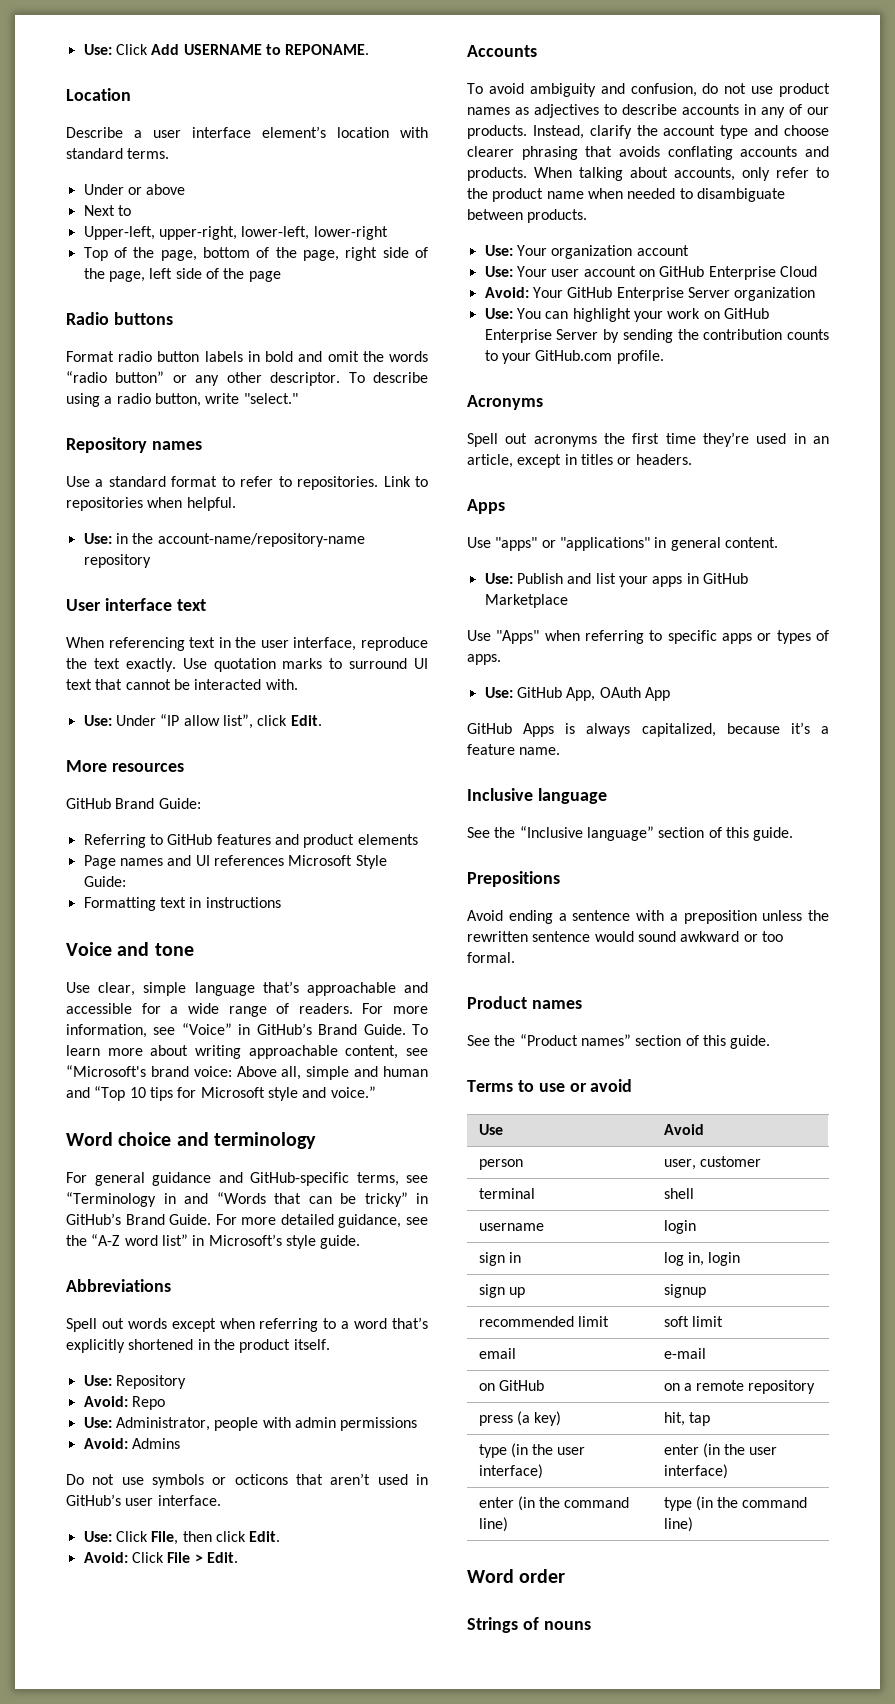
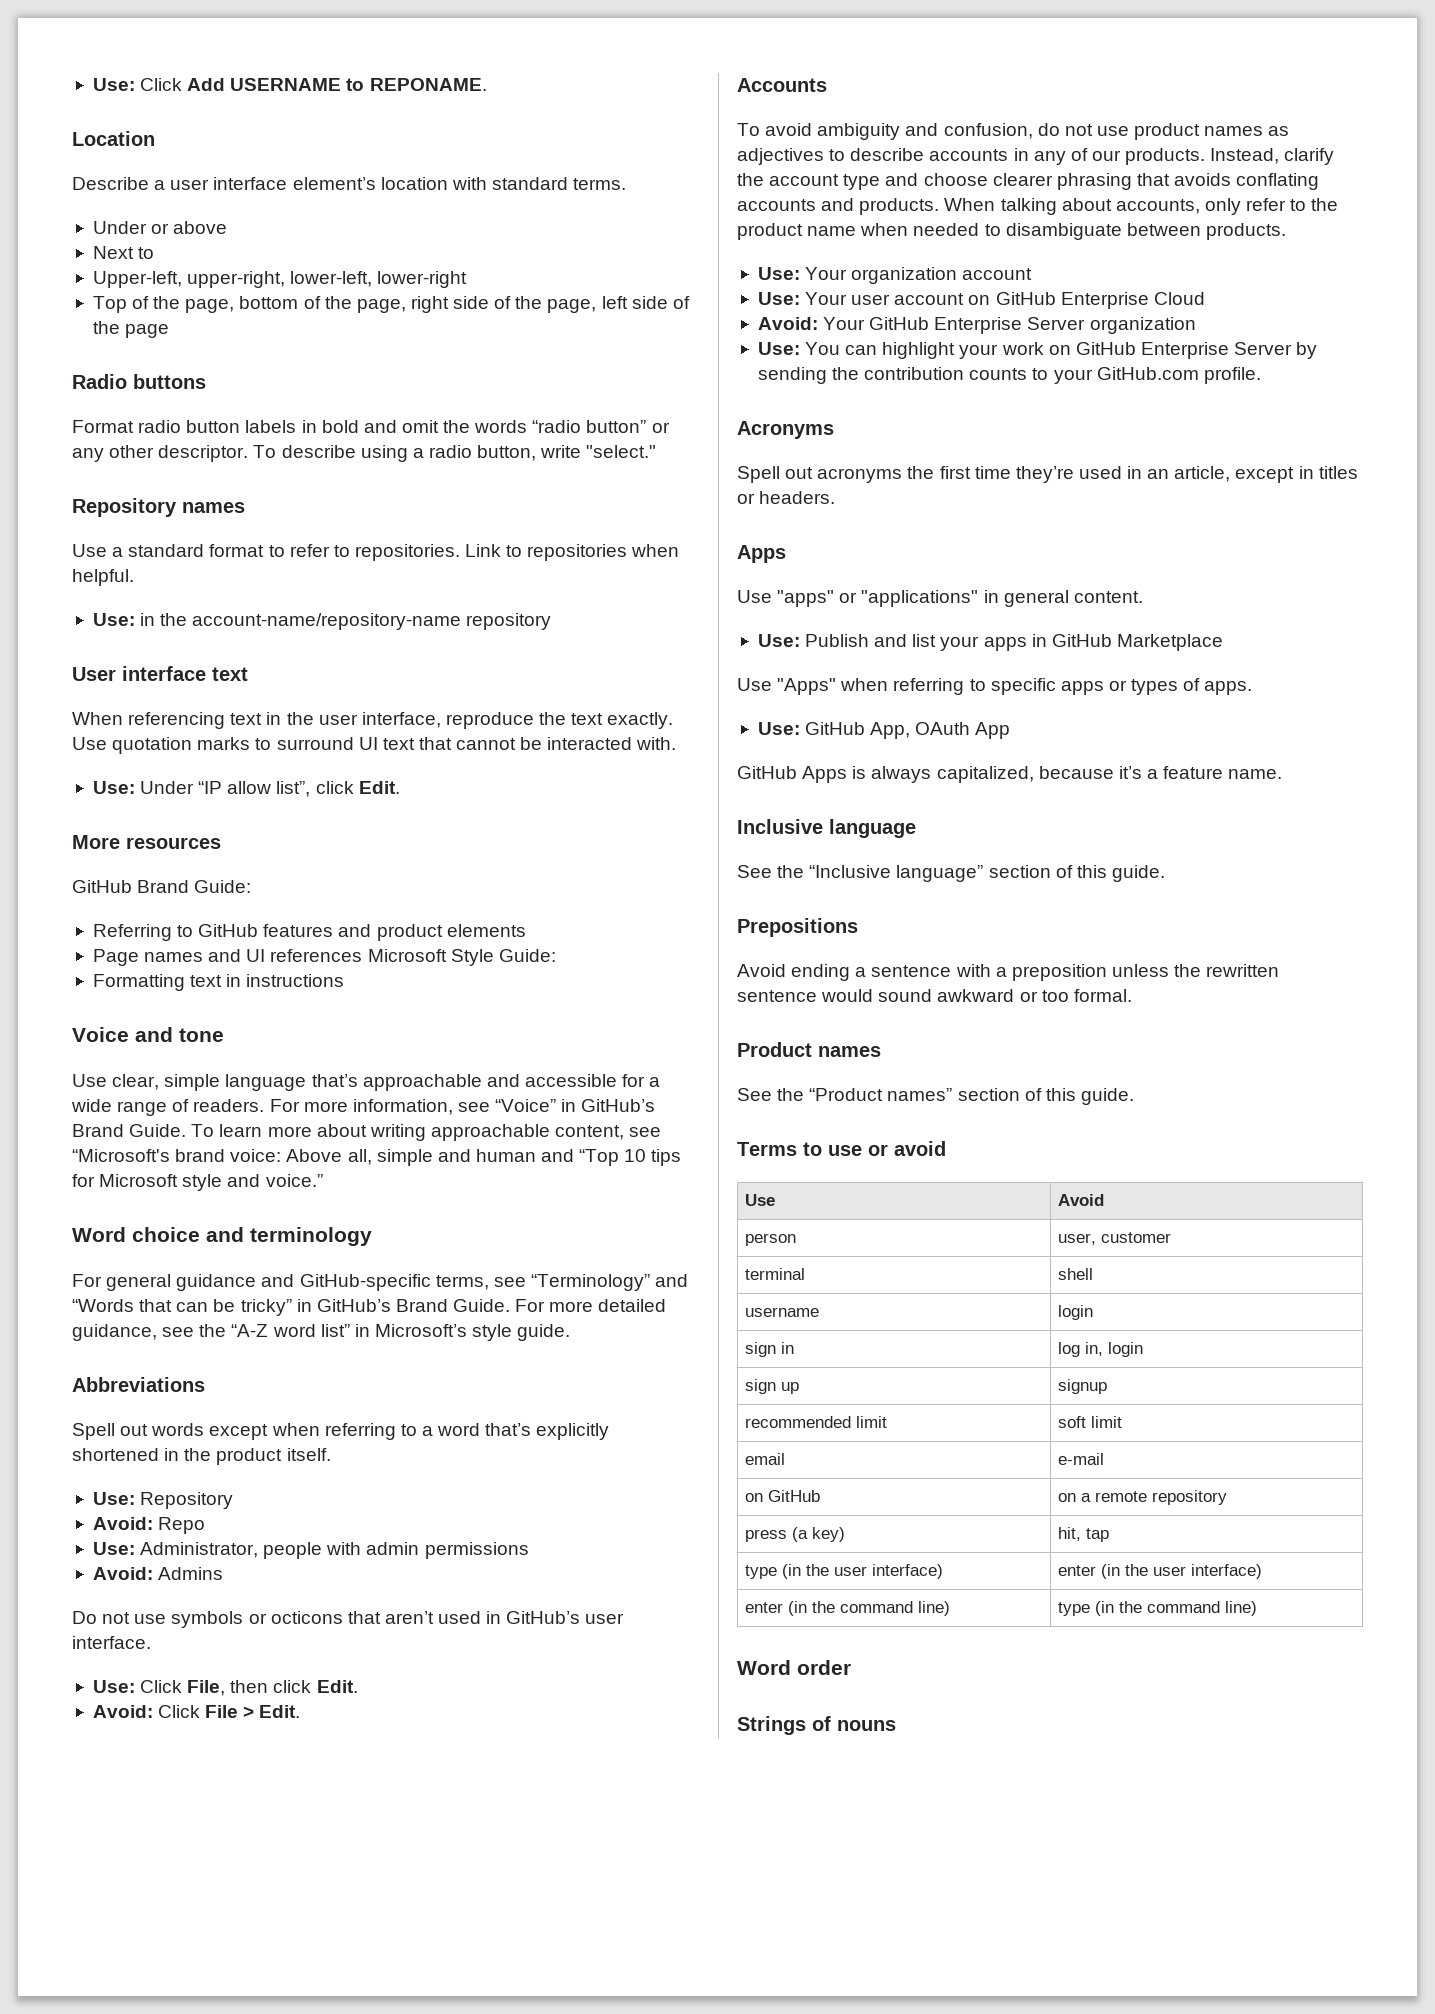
- For general guidance and GitHub-specific terms, see “Terminology in and “Words that can be tricky” in GitHub’s Brand Guide.
+ For general guidance and GitHub-specific terms, see “Terminology” and “Words that can be tricky” in GitHub’s Brand Guide.

